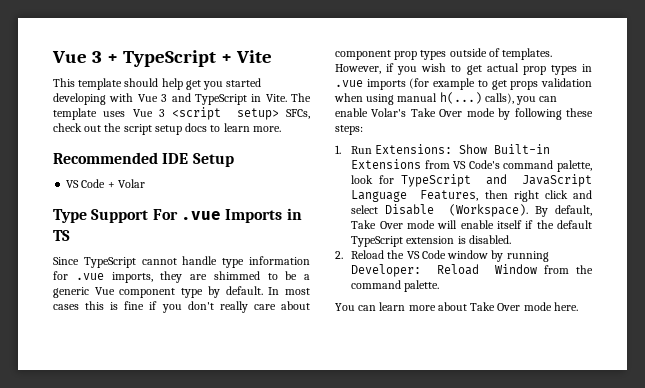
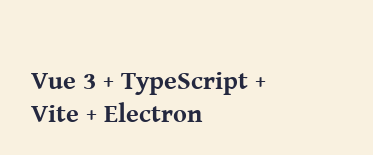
- Vue 3 + TypeScript + Vite
- This template should help get you started developing with Vue 3 and TypeScript in Vite. The template uses Vue 3 <script setup> SFCs, check out the script setup docs to learn more.
- Recommended IDE Setup
- VS Code + Volar
- Type Support For .vue Imports in TS
- Since TypeScript cannot handle type information for .vue imports, they are shimmed to be a generic Vue component type by default. In most cases this is fine if you don't really care about component prop types outside of templates. However, if you wish to get actual prop types in .vue imports (for example to get props validation when using manual h(...) calls), you can enable Volar's Take Over mode by following these steps:
- 1. Run Extensions: Show Built-in Extensions from VS Code's command palette, look for TypeScript and JavaScript Language Features, then right click and select Disable (Workspace). By default, Take Over mode will enable itself if the default TypeScript extension is disabled.
- 2. Reload the VS Code window by running Developer: Reload Window from the command palette.
- You can learn more about Take Over mode here.
+ Vue 3 + TypeScript + Vite + Electron

